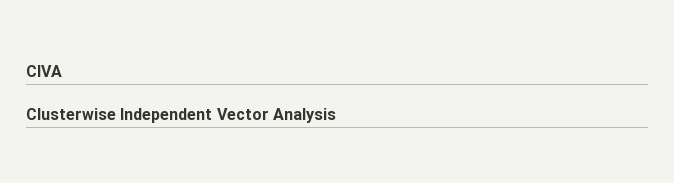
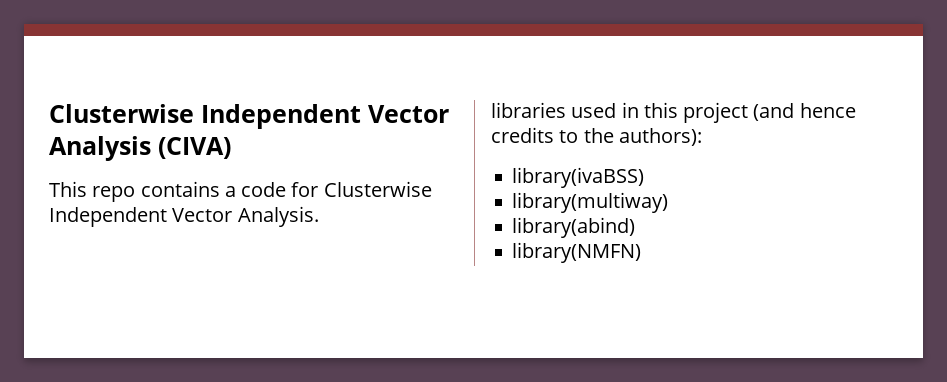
- CIVA
- Clusterwise Independent Vector Analysis
+ Clusterwise Independent Vector Analysis (CIVA)
+ This repo contains a code for Clusterwise Independent Vector Analysis.
+ libraries used in this project (and hence credits to the authors):
+ library(ivaBSS)
+ library(multiway)
+ library(abind)
+ library(NMFN)

